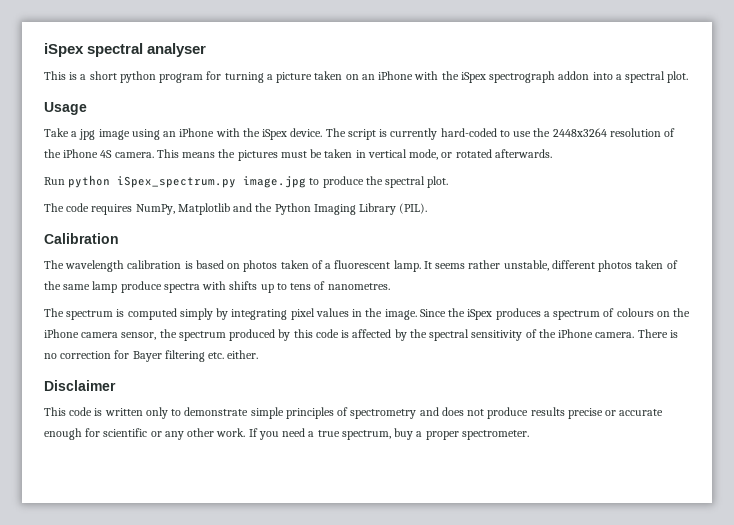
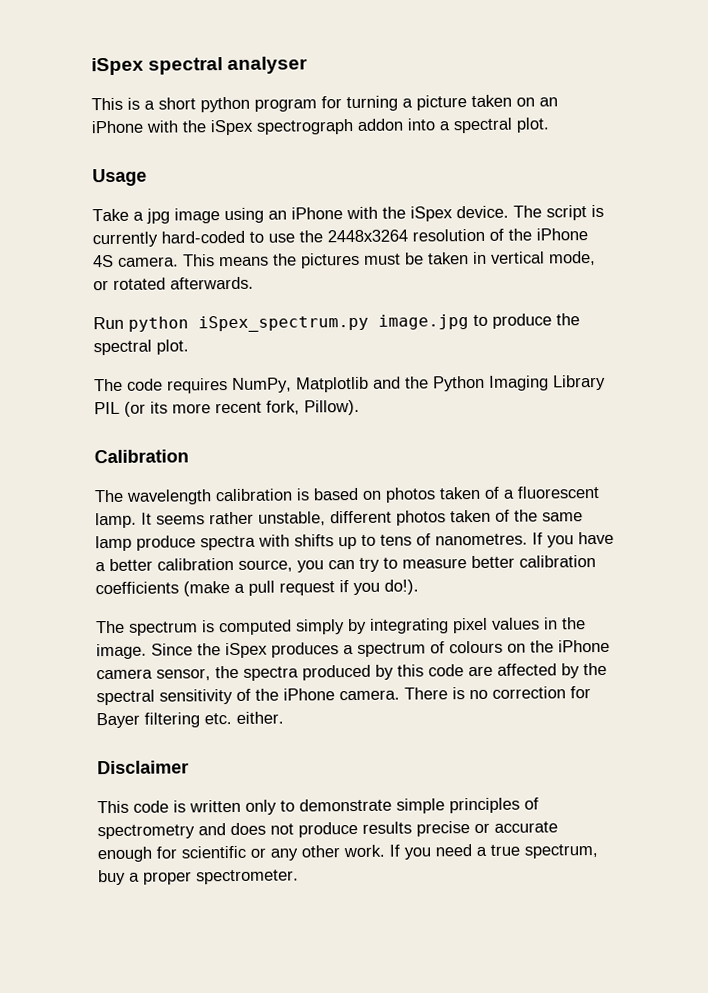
- The code requires NumPy, Matplotlib and the Python Imaging Library (PIL).
+ The code requires NumPy, Matplotlib and the Python Imaging Library PIL (or its more recent fork, Pillow).
+ If you have a better calibration source, you can try to measure better calibration coefficients (make a pull request if you do!).
- Since the iSpex produces a spectrum of colours on the iPhone camera sensor, the spectrum produced by this code is affected by the spectral sensitivity of the iPhone camera.
+ Since the iSpex produces a spectrum of colours on the iPhone camera sensor, the spectra produced by this code are affected by the spectral sensitivity of the iPhone camera.

